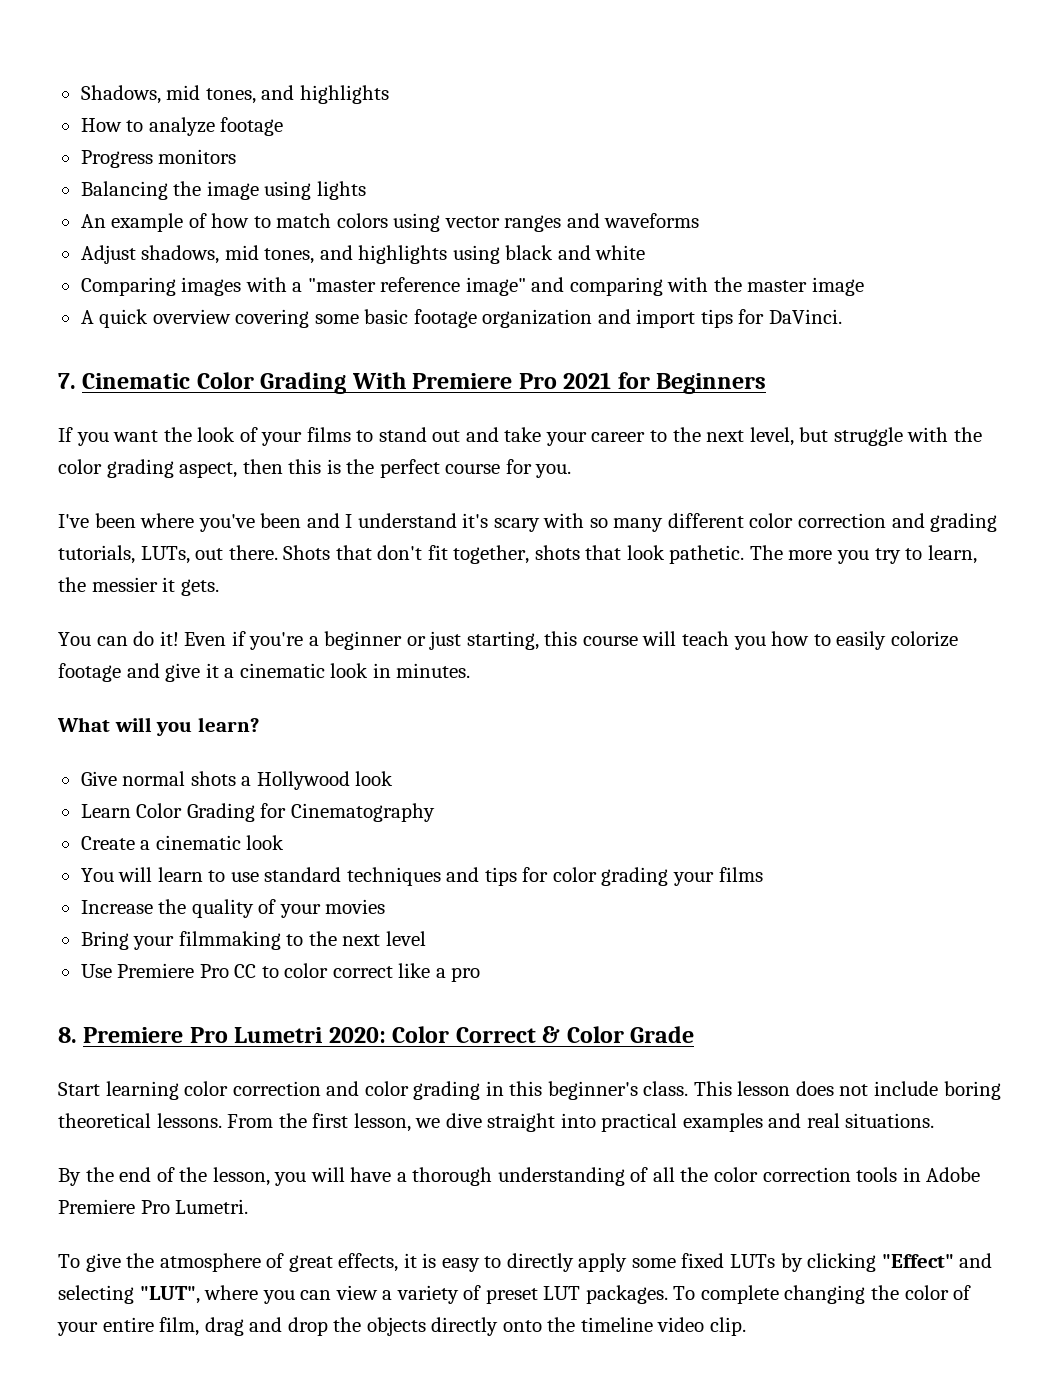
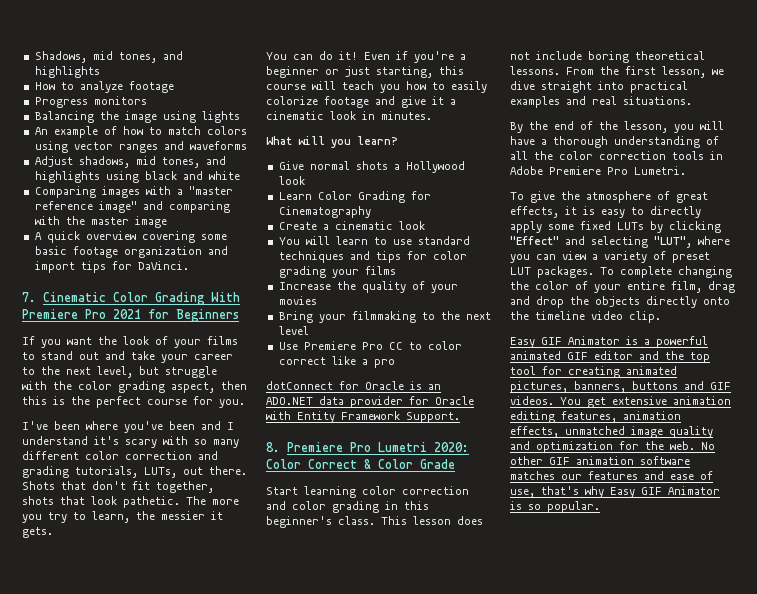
+ dotConnect for Oracle is an ADO.NET data provider for Oracle with Entity Framework Support.
+ Easy GIF Animator is a powerful animated GIF editor and the top tool for creating animated pictures, banners, buttons and GIF videos. You get extensive animation editing features, animation effects, unmatched image quality and optimization for the web. No other GIF animation software matches our features and ease of use, that's why Easy GIF Animator is so popular.

